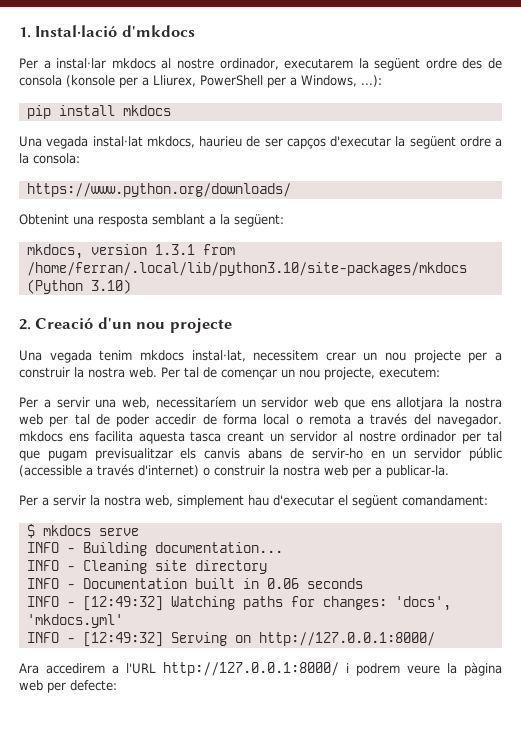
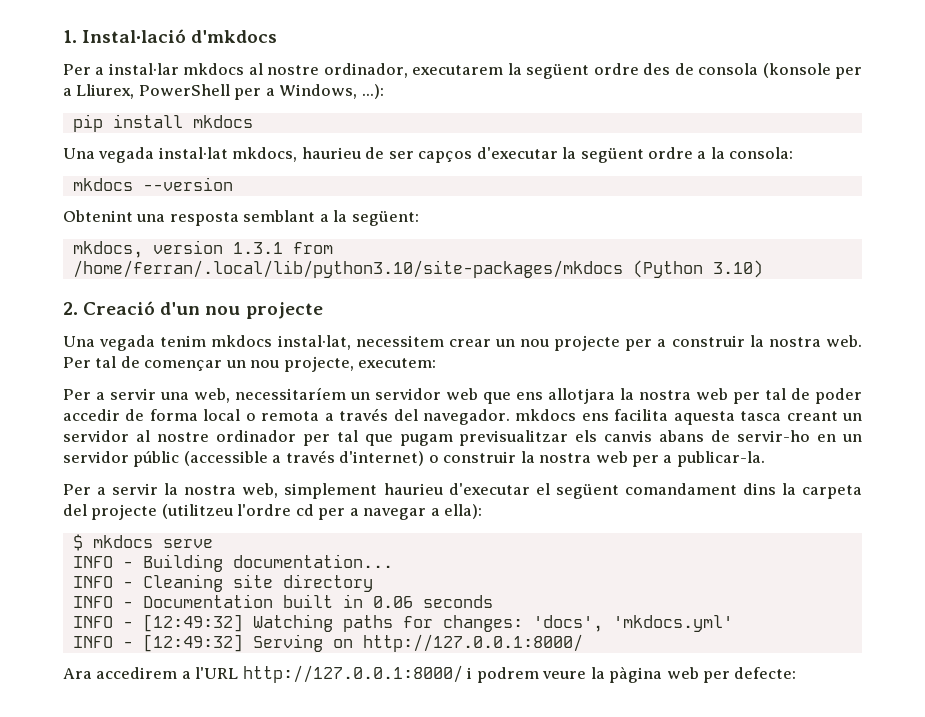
- https://www.python.org/downloads/
+ mkdocs --version
- Per a servir la nostra web, simplement hau d'executar el següent comandament:
+ Per a servir la nostra web, simplement haurieu d'executar el següent comandament dins la carpeta del projecte (utilitzeu l'ordre cd per a navegar a ella):

